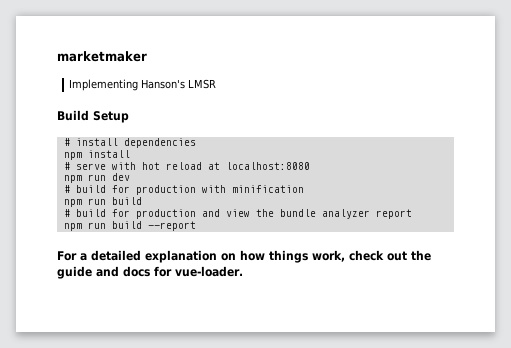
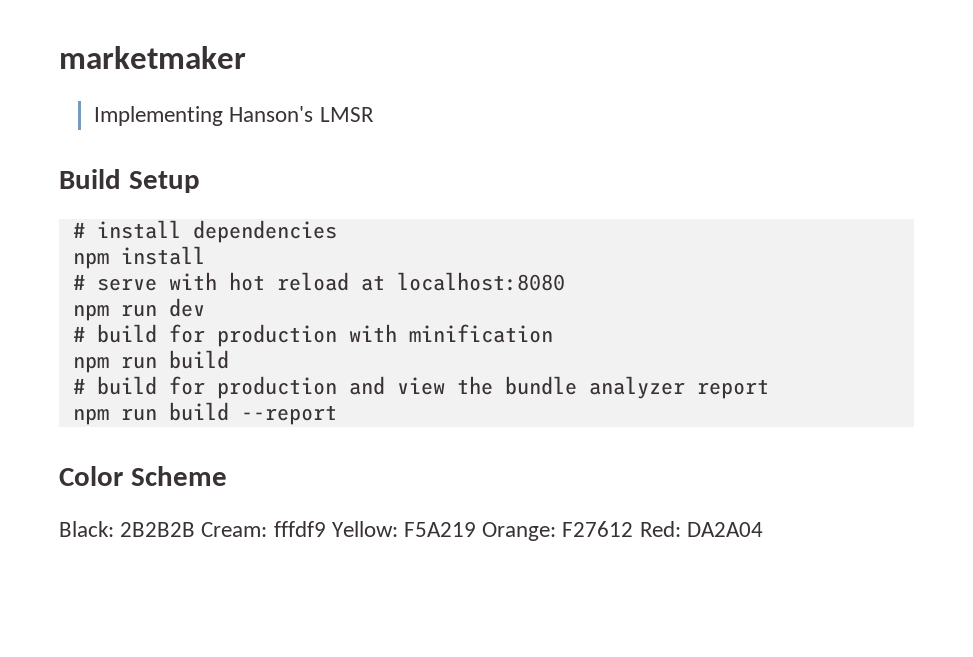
- For a detailed explanation on how things work, check out the guide and docs for vue-loader.
+ Color Scheme
+ Black: 2B2B2B Cream: fffdf9 Yellow: F5A219 Orange: F27612 Red: DA2A04

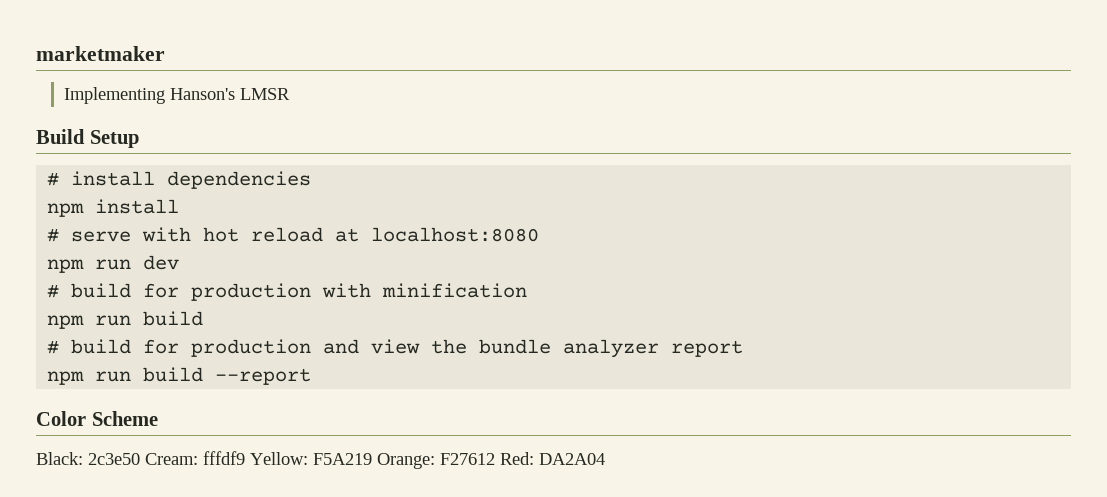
- Black: 2B2B2B Cream: fffdf9 Yellow: F5A219 Orange: F27612 Red: DA2A04
+ Black: 2c3e50 Cream: fffdf9 Yellow: F5A219 Orange: F27612 Red: DA2A04

